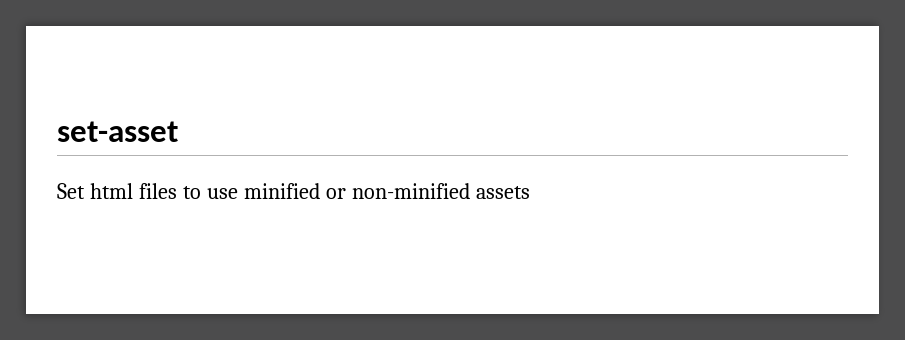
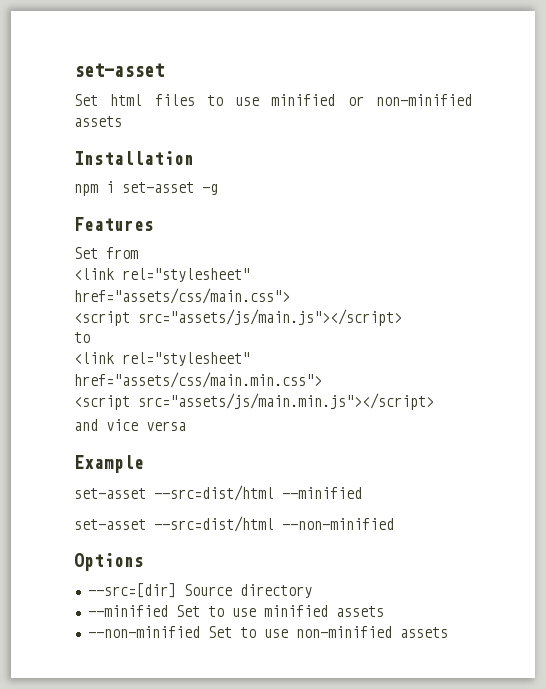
+ Installation
+ npm i set-asset -g
+ Features
+ Set from
+ <link rel="stylesheet" href="assets/css/main.css">
+ <script src="assets/js/main.js"></script>
+ to
+ <link rel="stylesheet" href="assets/css/main.min.css">
+ <script src="assets/js/main.min.js"></script>
+ and vice versa
+ Example
+ set-asset --src=dist/html --minified
+ set-asset --src=dist/html --non-minified
+ Options
+ --src=[dir] Source directory
+ --minified Set to use minified assets
+ --non-minified Set to use non-minified assets

